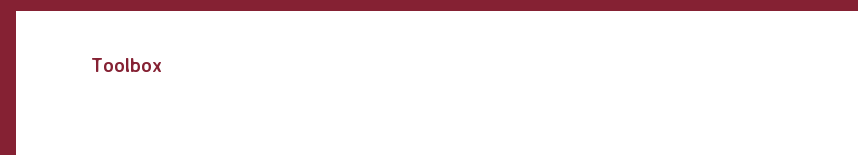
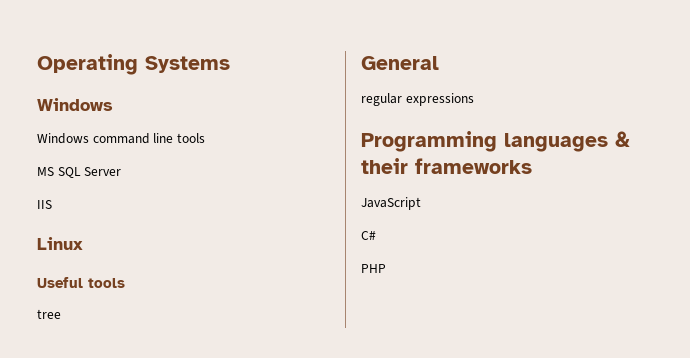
- Toolbox
+ Operating Systems
+ Windows
+ Windows command line tools
+ MS SQL Server
+ IIS
+ Linux
+ Useful tools
+ tree
+ General
+ regular expressions
+ Programming languages & their frameworks
+ JavaScript
+ C#
+ PHP

